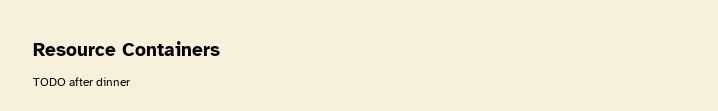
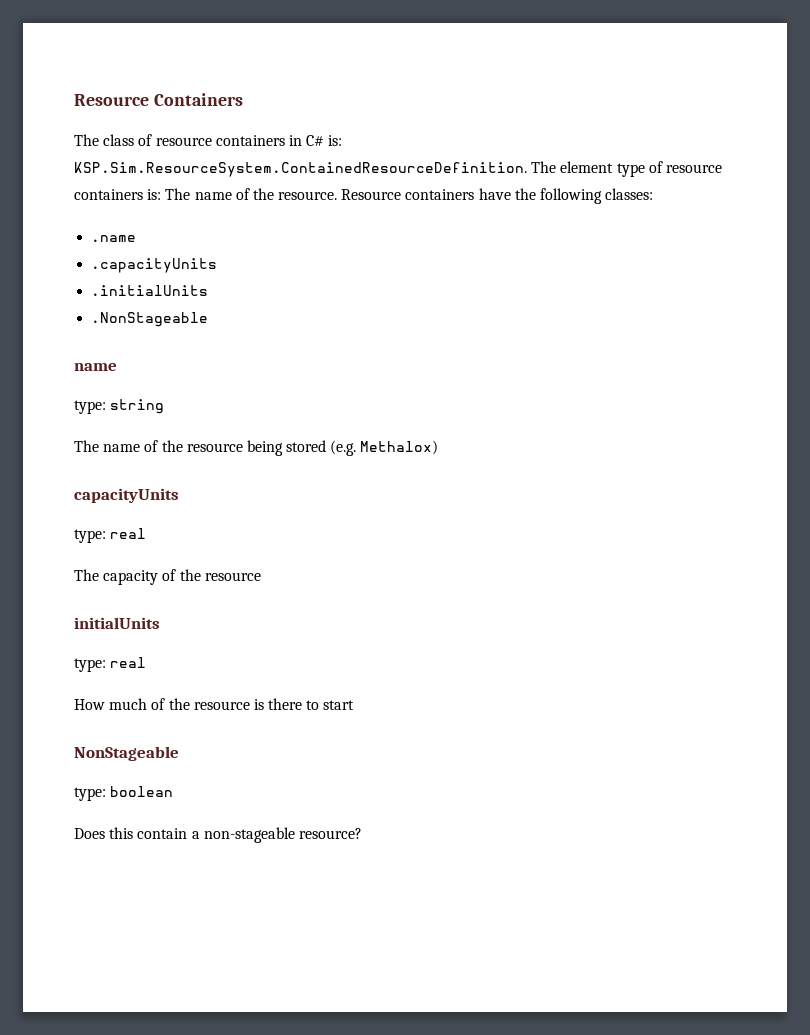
- TODO after dinner
+ The class of resource containers in C# is: KSP.Sim.ResourceSystem.ContainedResourceDefinition. The element type of resource containers is: The name of the resource. Resource containers have the following classes:
+ .name
+ .capacityUnits
+ .initialUnits
+ .NonStageable
+ name
+ type: string
+ The name of the resource being stored (e.g. Methalox)
+ capacityUnits
+ type: real
+ The capacity of the resource
+ initialUnits
+ type: real
+ How much of the resource is there to start
+ NonStageable
+ type: boolean
+ Does this contain a non-stageable resource?

